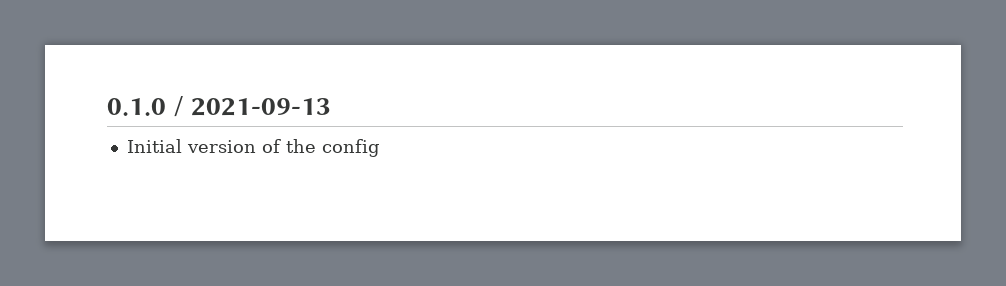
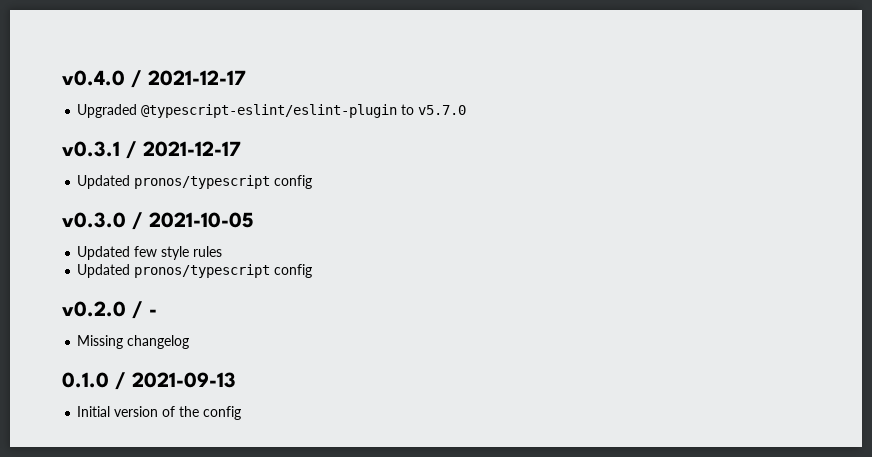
+ v0.4.0 / 2021-12-17
+ Upgraded @typescript-eslint/eslint-plugin to v5.7.0
+ v0.3.1 / 2021-12-17
+ Updated pronos/typescript config
+ v0.3.0 / 2021-10-05
+ Updated few style rules
+ Updated pronos/typescript config
+ v0.2.0 / -
+ Missing changelog

